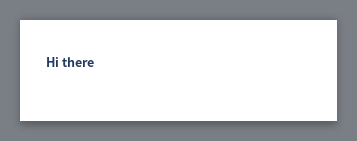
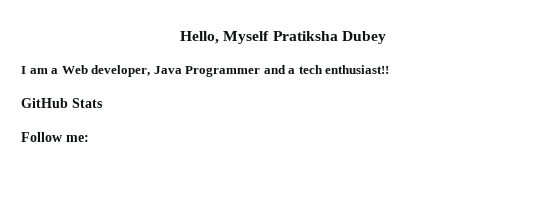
- Hi there
+ Hello, Myself Pratiksha Dubey
+ I am a Web developer, Java Programmer and a tech enthusiast!!
+ GitHub Stats
+ Follow me:

